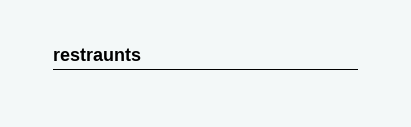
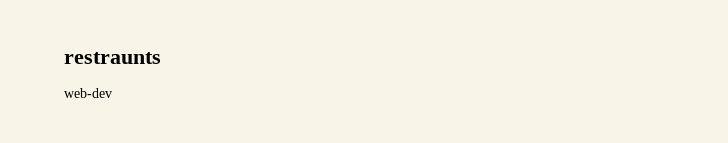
+ web-dev

